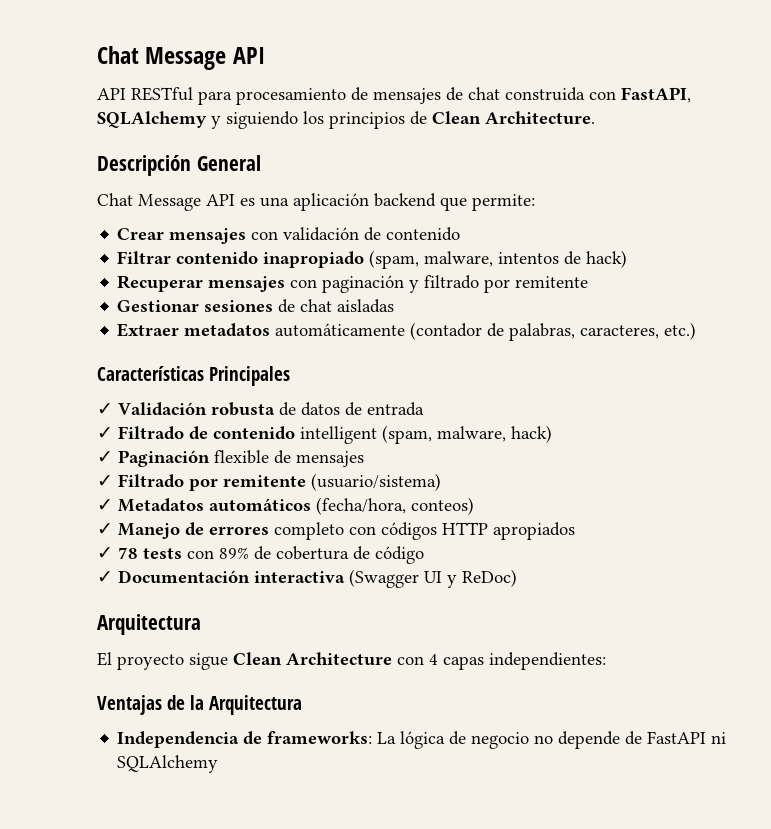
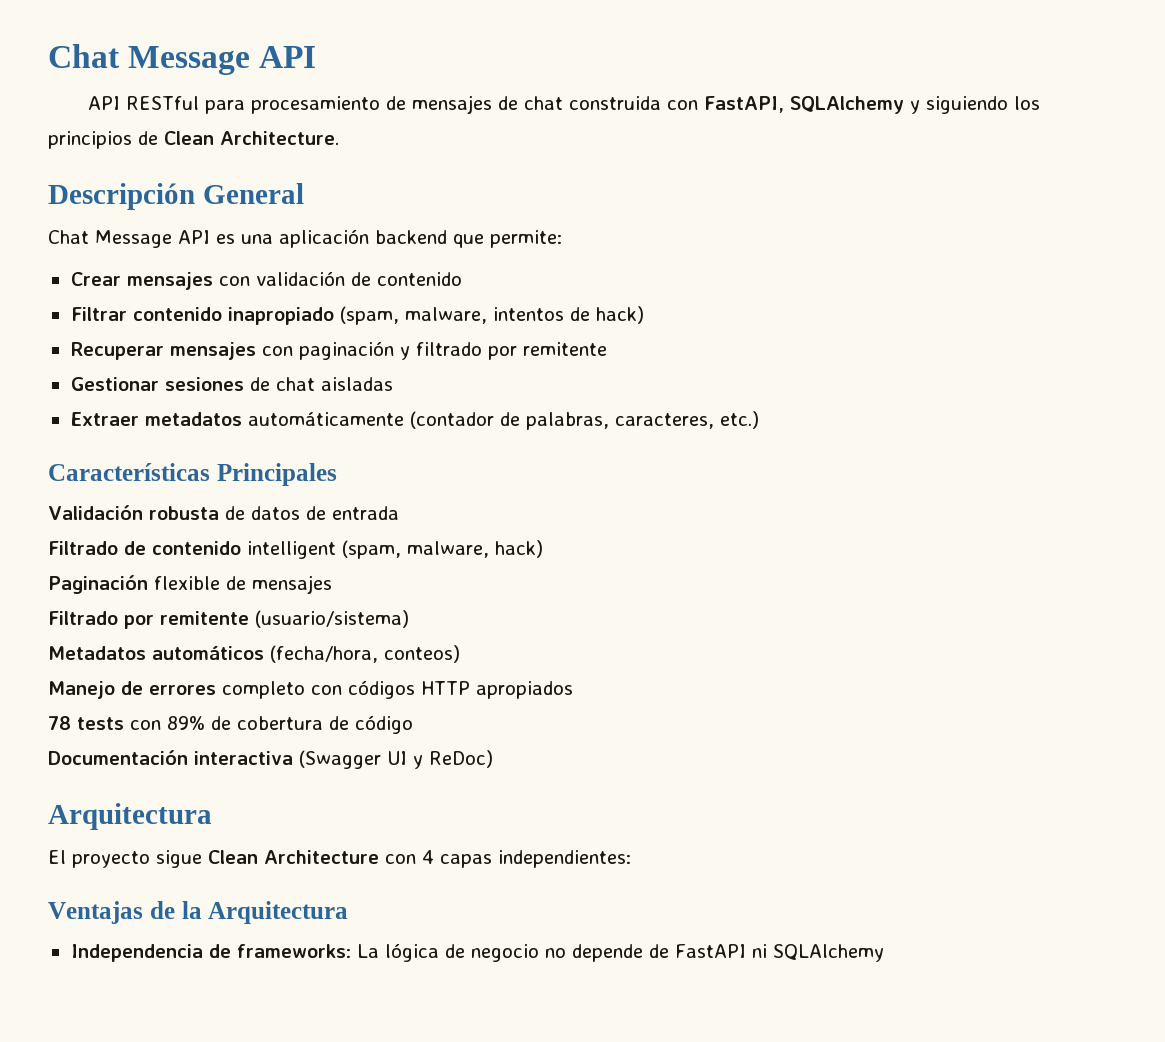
- ✓ Validación robusta de datos de entrada
+ Validación robusta de datos de entrada
- ✓ Filtrado de contenido intelligent (spam, malware, hack)
+ Filtrado de contenido intelligent (spam, malware, hack)
- ✓ Paginación flexible de mensajes
+ Paginación flexible de mensajes
- ✓ Filtrado por remitente (usuario/sistema)
+ Filtrado por remitente (usuario/sistema)
- ✓ Metadatos automáticos (fecha/hora, conteos)
+ Metadatos automáticos (fecha/hora, conteos)
- ✓ Manejo de errores completo con códigos HTTP apropiados
+ Manejo de errores completo con códigos HTTP apropiados
- ✓ 78 tests con 89% de cobertura de código
+ 78 tests con 89% de cobertura de código
- ✓ Documentación interactiva (Swagger UI y ReDoc)
+ Documentación interactiva (Swagger UI y ReDoc)

